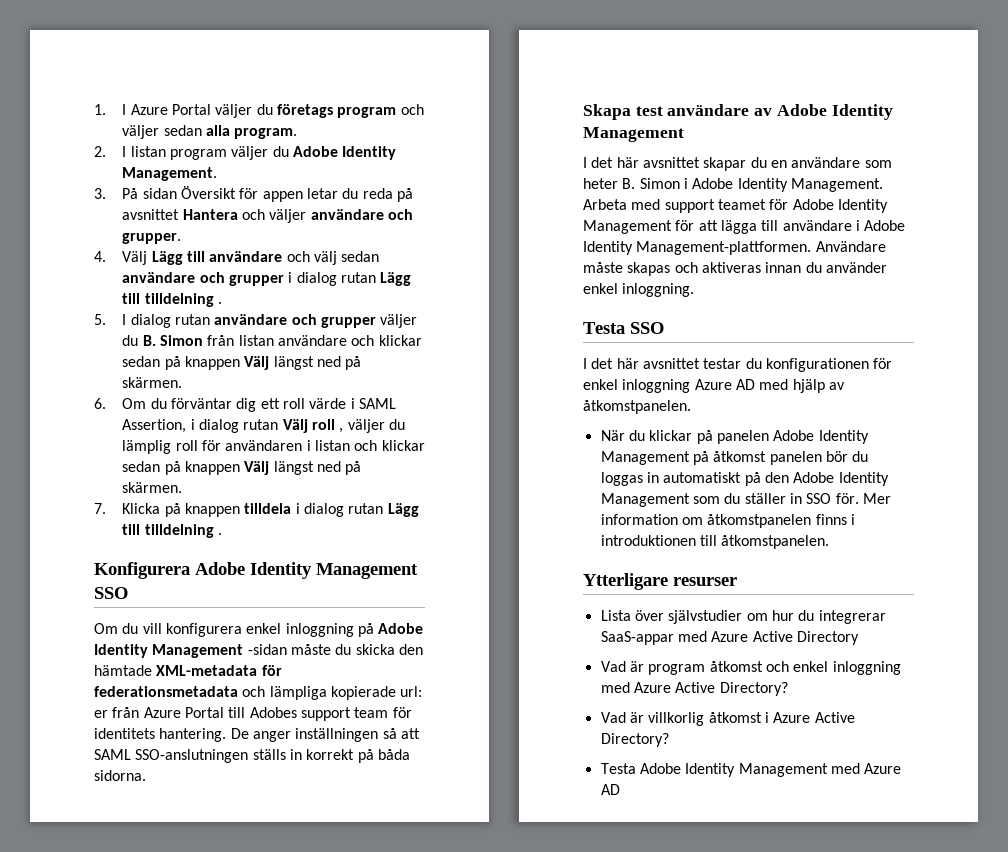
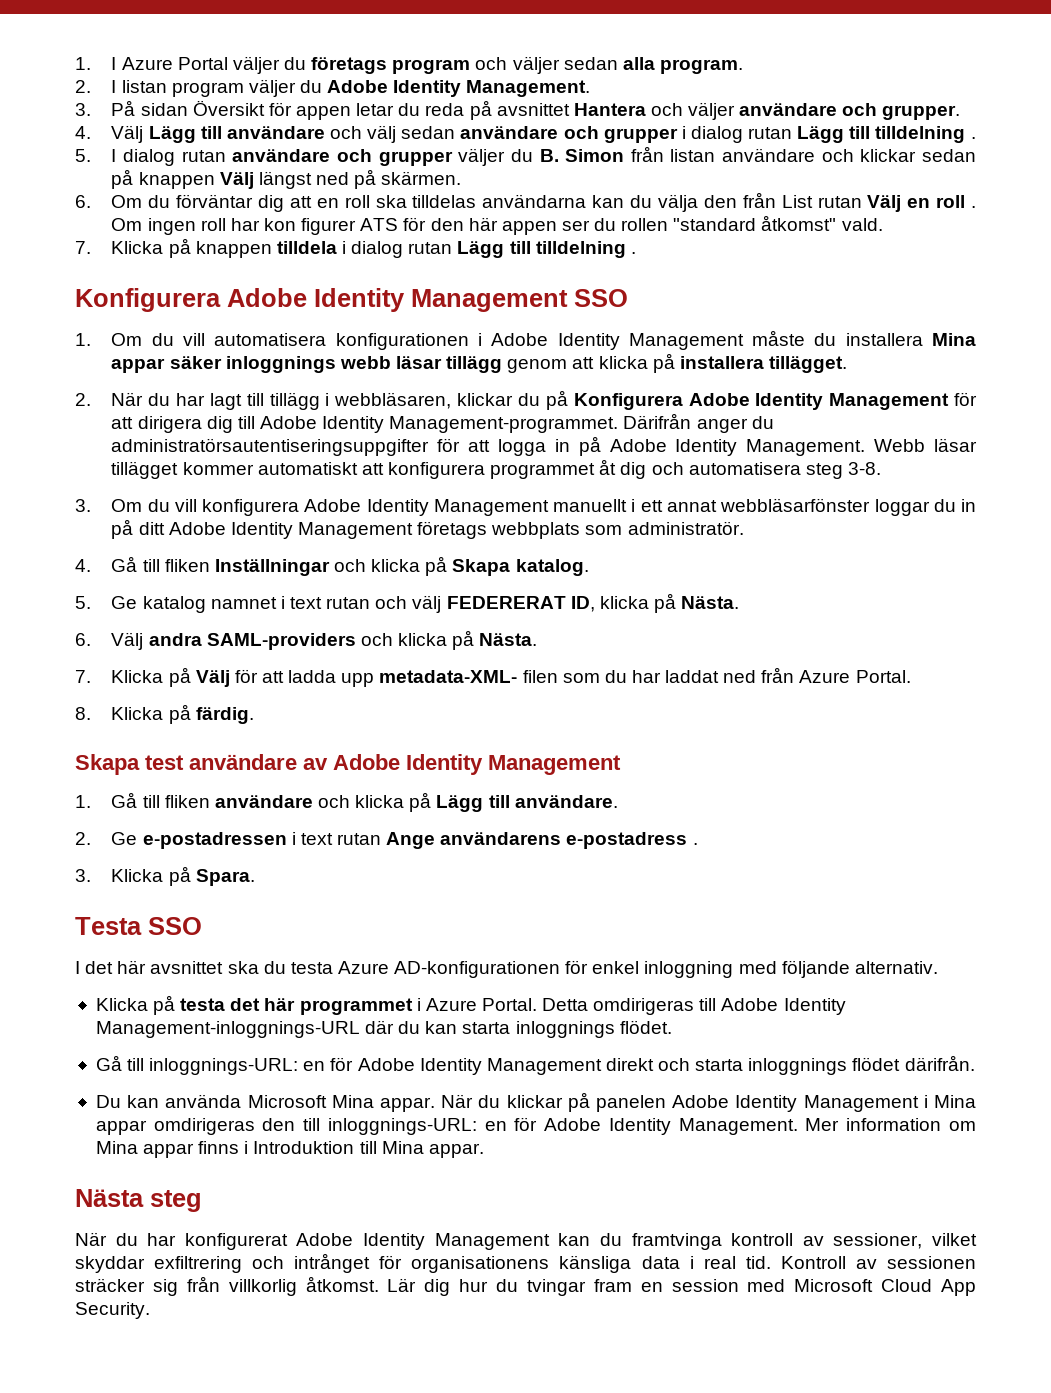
- 6. Om du förväntar dig ett roll värde i SAML Assertion, i dialog rutan Välj roll , väljer du lämplig roll för användaren i listan och klickar sedan på knappen Välj längst ned på skärmen.
+ 6. Om du förväntar dig att en roll ska tilldelas användarna kan du välja den från List rutan Välj en roll . Om ingen roll har kon figurer ATS för den här appen ser du rollen "standard åtkomst" vald.
- Om du vill konfigurera enkel inloggning på Adobe Identity Management -sidan måste du skicka den hämtade XML-metadata för federationsmetadata och lämpliga kopierade url: er från Azure Portal till Adobes support team för identitets hantering. De anger inställningen så att SAML SSO-anslutningen ställs in korrekt på båda sidorna.
+ 1. Om du vill automatisera konfigurationen i Adobe Identity Management måste du installera Mina appar säker inloggnings webb läsar tillägg genom att klicka på installera tillägget.
+ 2. När du har lagt till tillägg i webbläsaren, klickar du på Konfigurera Adobe Identity Management för att dirigera dig till Adobe Identity Management-programmet. Därifrån anger du administratörsautentiseringsuppgifter för att logga in på Adobe Identity Management. Webb läsar tillägget kommer automatiskt att konfigurera programmet åt dig och automatisera steg 3-8.
+ 3. Om du vill konfigurera Adobe Identity Management manuellt i ett annat webbläsarfönster loggar du in på ditt Adobe Identity Management företags webbplats som administratör.
+ 4. Gå till fliken Inställningar och klicka på Skapa katalog.
+ 5. Ge katalog namnet i text rutan och välj FEDERERAT ID, klicka på Nästa.
+ 6. Välj andra SAML-providers och klicka på Nästa.
+ 7. Klicka på Välj för att ladda upp metadata-XML- filen som du har laddat ned från Azure Portal.
+ 8. Klicka på färdig.
- I det här avsnittet skapar du en användare som heter B. Simon i Adobe Identity Management. Arbeta med support teamet för Adobe Identity Management för att lägga till användare i Adobe Identity Management-plattformen. Användare måste skapas och aktiveras innan du använder enkel inloggning.
+ 1. Gå till fliken användare och klicka på Lägg till användare.
+ 2. Ge e-postadressen i text rutan Ange användarens e-postadress .
+ 3. Klicka på Spara.
- I det här avsnittet testar du konfigurationen för enkel inloggning Azure AD med hjälp av åtkomstpanelen.
- När du klickar på panelen Adobe Identity Management på åtkomst panelen bör du loggas in automatiskt på den Adobe Identity Management som du ställer in SSO för. Mer information om åtkomstpanelen finns i introduktionen till åtkomstpanelen.
- Ytterligare resurser
- Lista över självstudier om hur du integrerar SaaS-appar med Azure Active Directory
- Vad är program åtkomst och enkel inloggning med Azure Active Directory?
- Vad är villkorlig åtkomst i Azure Active Directory?
- Testa Adobe Identity Management med Azure AD
+ I det här avsnittet ska du testa Azure AD-konfigurationen för enkel inloggning med följande alternativ.
+ Klicka på testa det här programmet i Azure Portal. Detta omdirigeras till Adobe Identity Management-inloggnings-URL där du kan starta inloggnings flödet.
+ Gå till inloggnings-URL: en för Adobe Identity Management direkt och starta inloggnings flödet därifrån.
+ Du kan använda Microsoft Mina appar. När du klickar på panelen Adobe Identity Management i Mina appar omdirigeras den till inloggnings-URL: en för Adobe Identity Management. Mer information om Mina appar finns i Introduktion till Mina appar.
+ Nästa steg
+ När du har konfigurerat Adobe Identity Management kan du framtvinga kontroll av sessioner, vilket skyddar exfiltrering och intrånget för organisationens känsliga data i real tid. Kontroll av sessionen sträcker sig från villkorlig åtkomst. Lär dig hur du tvingar fram en session med Microsoft Cloud App Security.

